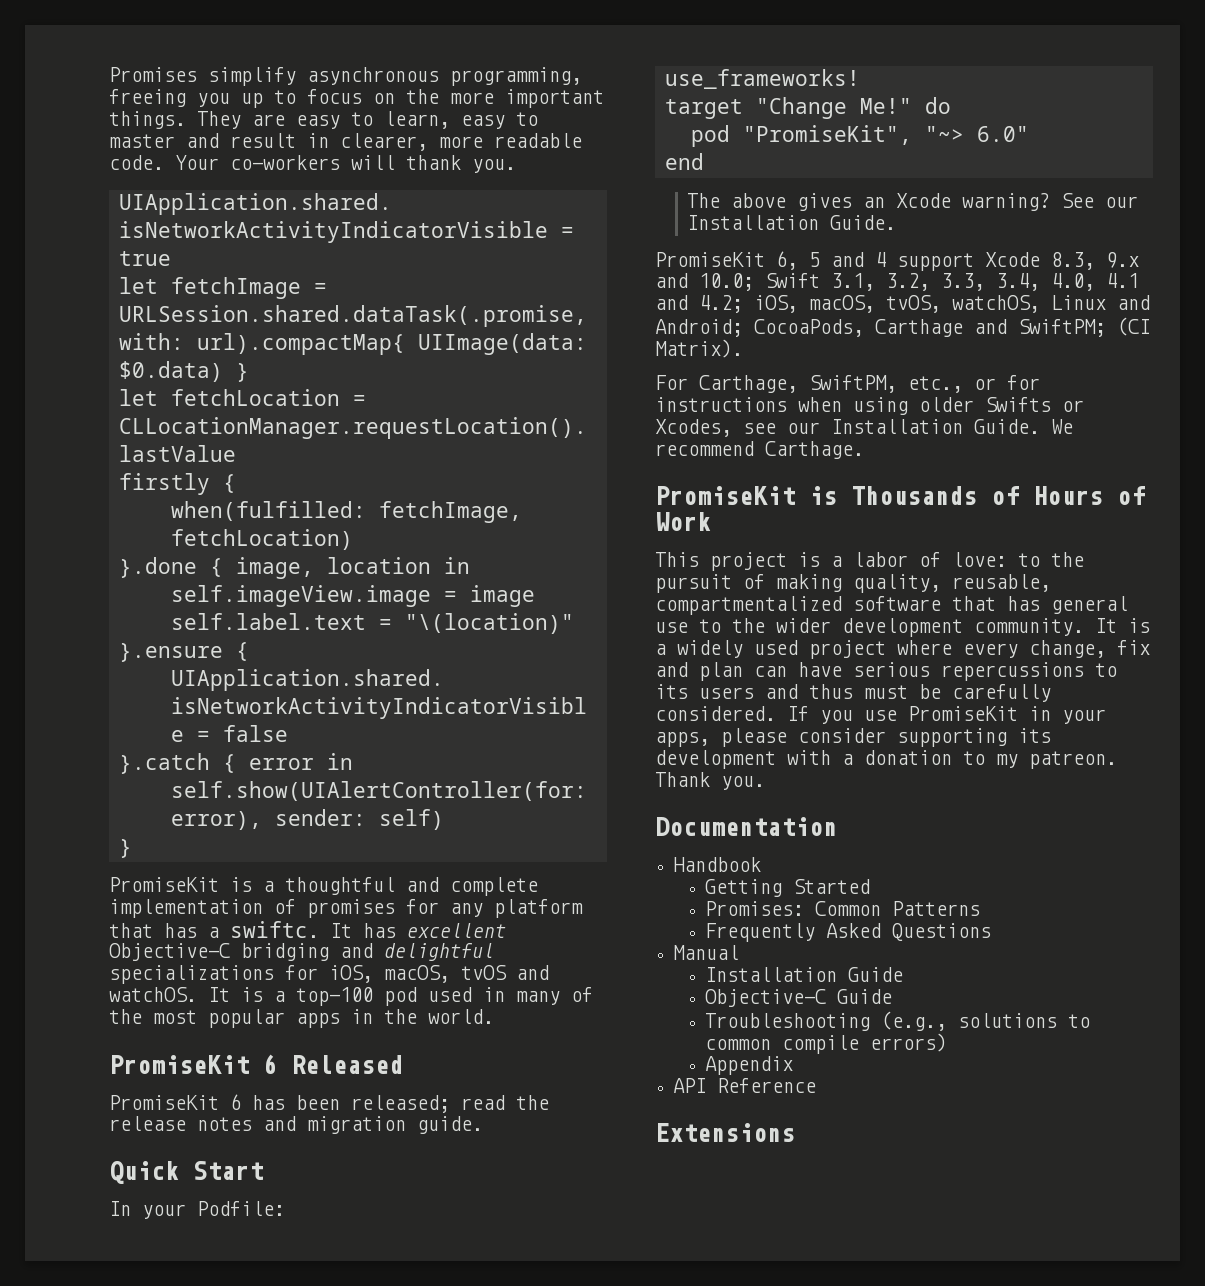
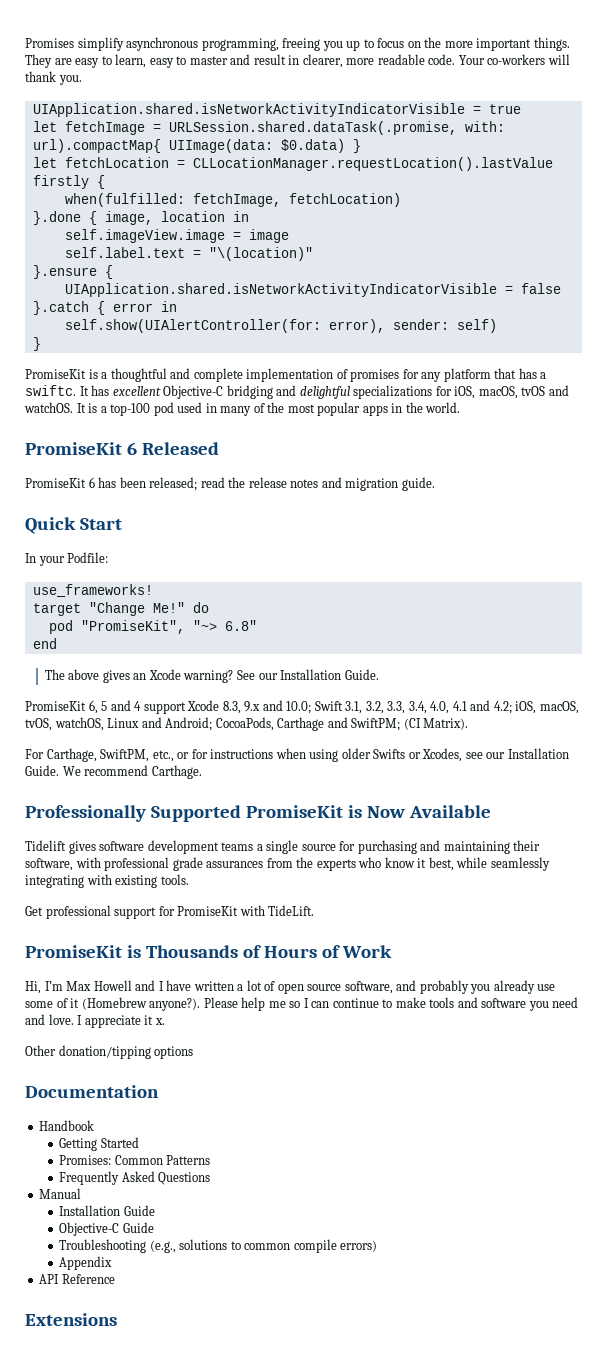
- pod "PromiseKit", "~> 6.0"
+ pod "PromiseKit", "~> 6.8"
+ Professionally Supported PromiseKit is Now Available
+ Tidelift gives software development teams a single source for purchasing and maintaining their software, with professional grade assurances from the experts who know it best, while seamlessly integrating with existing tools.
+ Get professional support for PromiseKit with TideLift.
- This project is a labor of love: to the pursuit of making quality, reusable, compartmentalized software that has general use to the wider development community. It is a widely used project where every change, fix and plan can have serious repercussions to its users and thus must be carefully considered. If you use PromiseKit in your apps, please consider supporting its development with a donation to my patreon. Thank you.
+ Hi, I’m Max Howell and I have written a lot of open source software, and probably you already use some of it (Homebrew anyone?). Please help me so I can continue to make tools and software you need and love. I appreciate it x.
+ Other donation/tipping options

